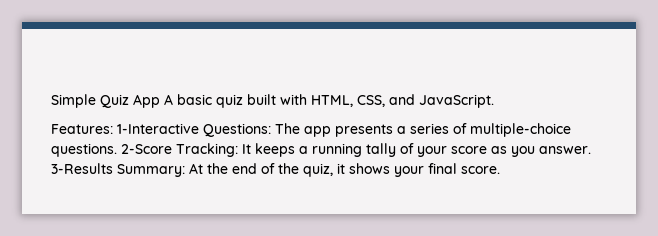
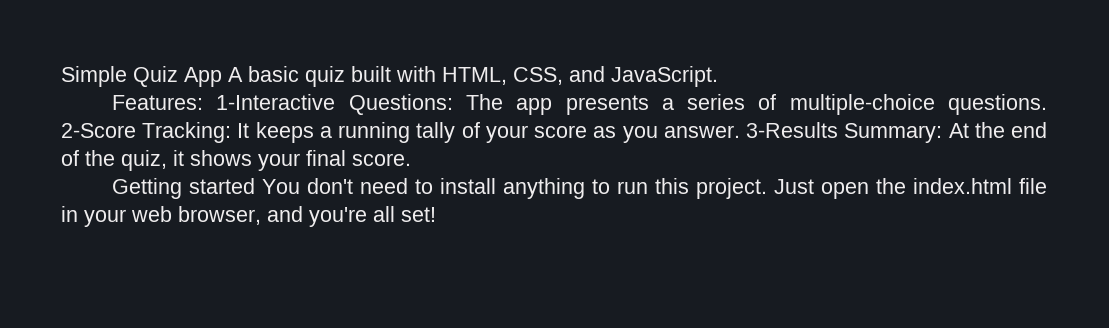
+ Getting started You don't need to install anything to run this project. Just open the index.html file in your web browser, and you're all set!

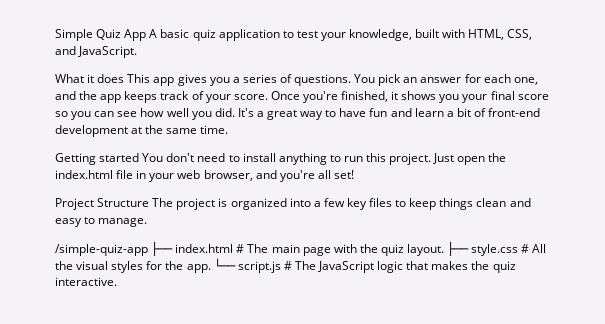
- Simple Quiz App A basic quiz built with HTML, CSS, and JavaScript.
+ Simple Quiz App A basic quiz application to test your knowledge, built with HTML, CSS, and JavaScript.
- Features: 1-Interactive Questions: The app presents a series of multiple-choice questions. 2-Score Tracking: It keeps a running tally of your score as you answer. 3-Results Summary: At the end of the quiz, it shows your final score.
+ What it does This app gives you a series of questions. You pick an answer for each one, and the app keeps track of your score. Once you're finished, it shows you your final score so you can see how well you did. It's a great way to have fun and learn a bit of front-end development at the same time.
+ Project Structure The project is organized into a few key files to keep things clean and easy to manage.
+ /simple-quiz-app ├── index.html # The main page with the quiz layout. ├── style.css # All the visual styles for the app. └── script.js # The JavaScript logic that makes the quiz interactive.

